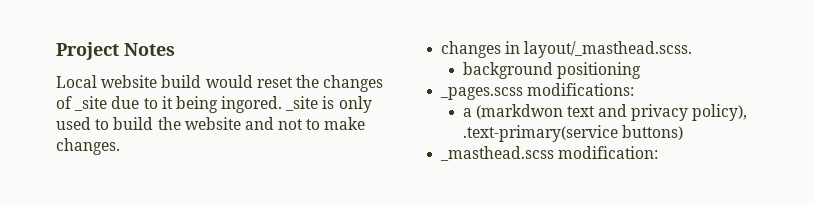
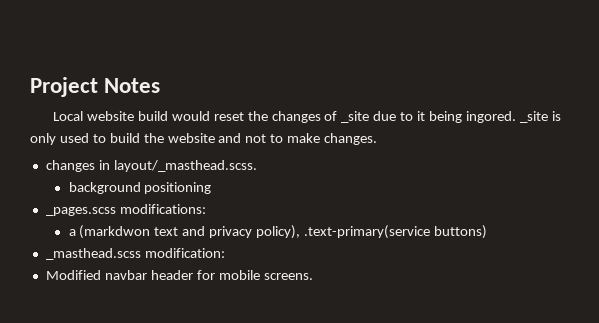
+ Modified navbar header for mobile screens.

